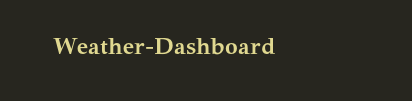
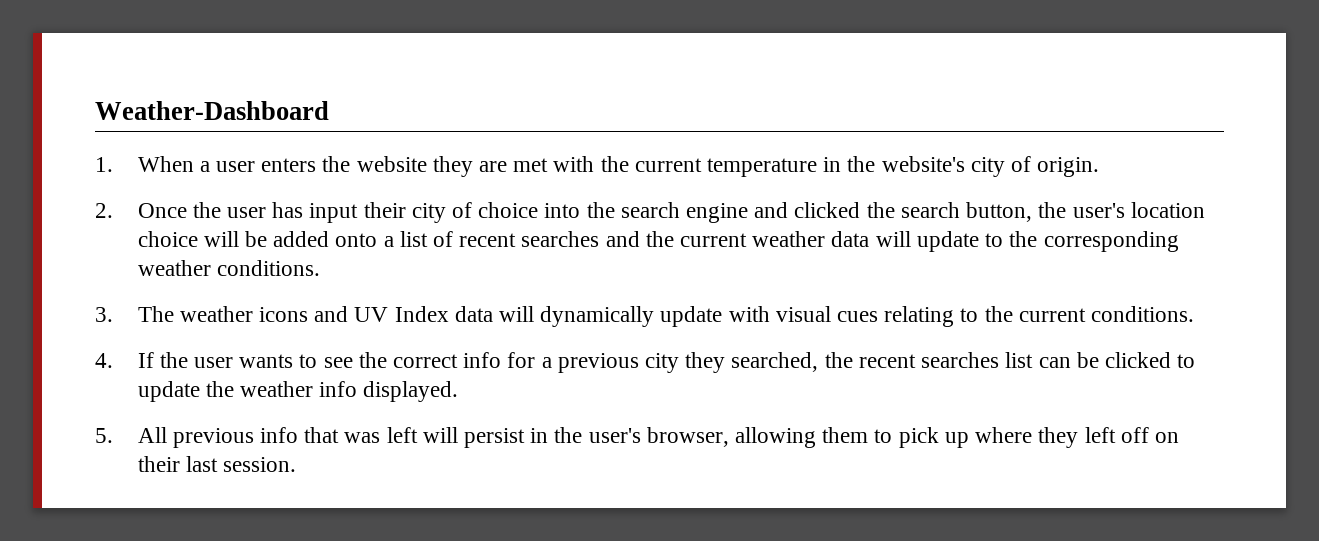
+ 1. When a user enters the website they are met with the current temperature in the website's city of origin.
+ 2. Once the user has input their city of choice into the search engine and clicked the search button, the user's location choice will be added onto a list of recent searches and the current weather data will update to the corresponding weather conditions.
+ 3. The weather icons and UV Index data will dynamically update with visual cues relating to the current conditions.
+ 4. If the user wants to see the correct info for a previous city they searched, the recent searches list can be clicked to update the weather info displayed.
+ 5. All previous info that was left will persist in the user's browser, allowing them to pick up where they left off on their last session.

